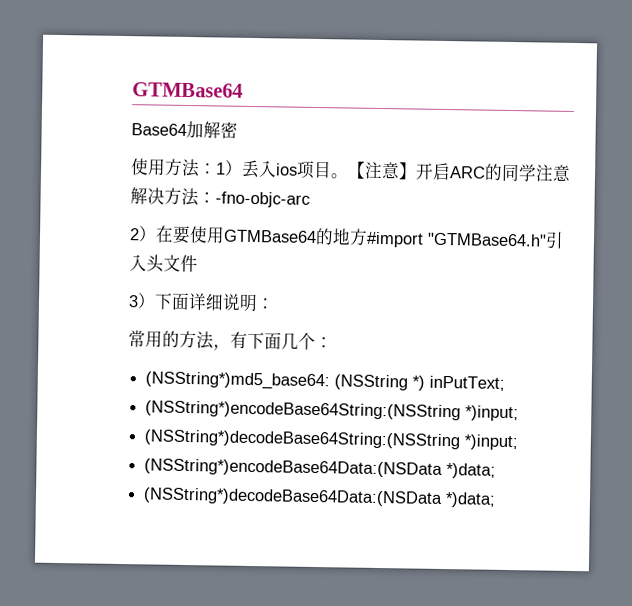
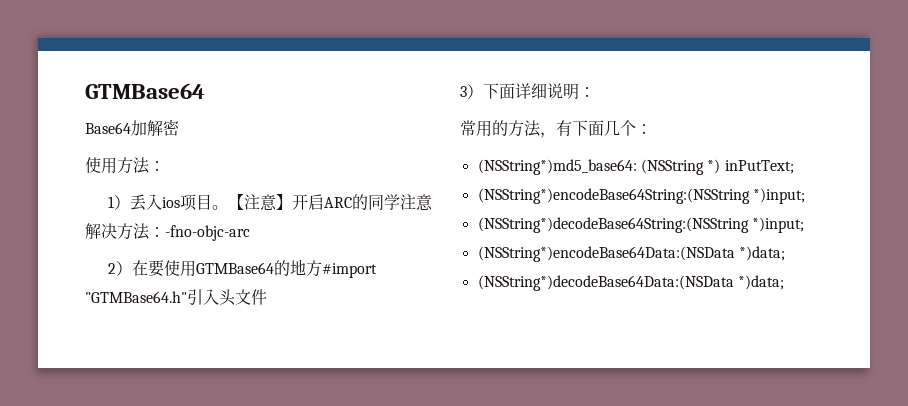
- 使用方法：1）丢入ios项目。
+ 使用方法：
+ 1）丢入ios项目。

